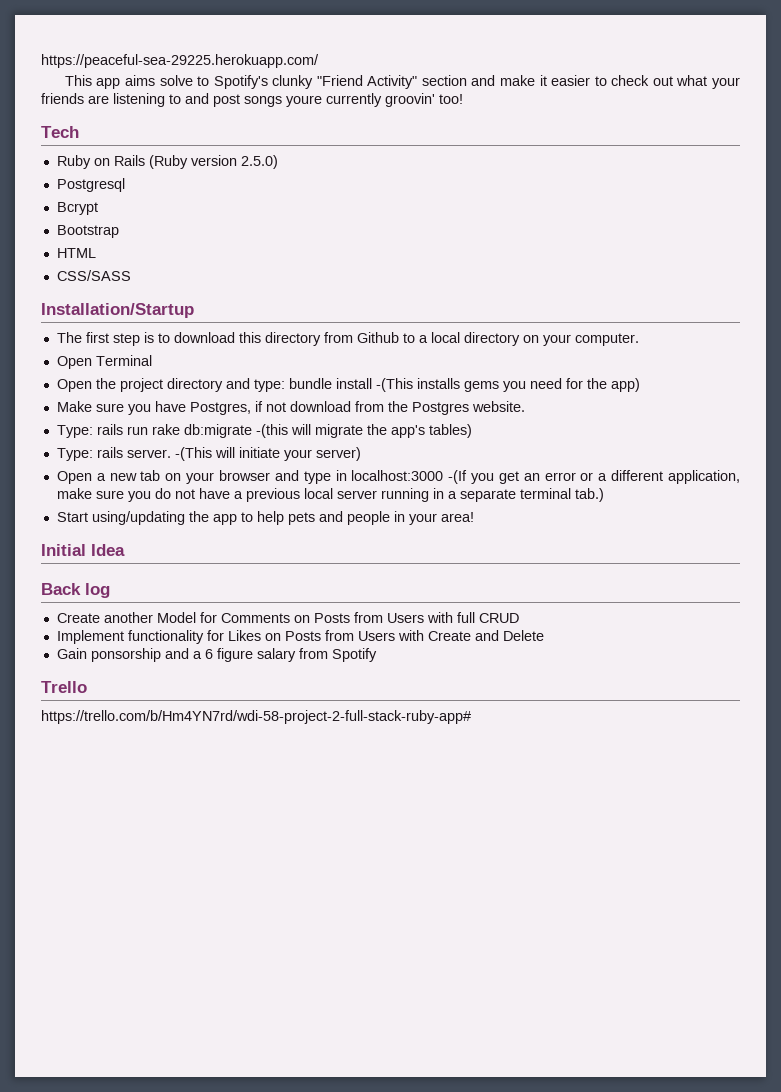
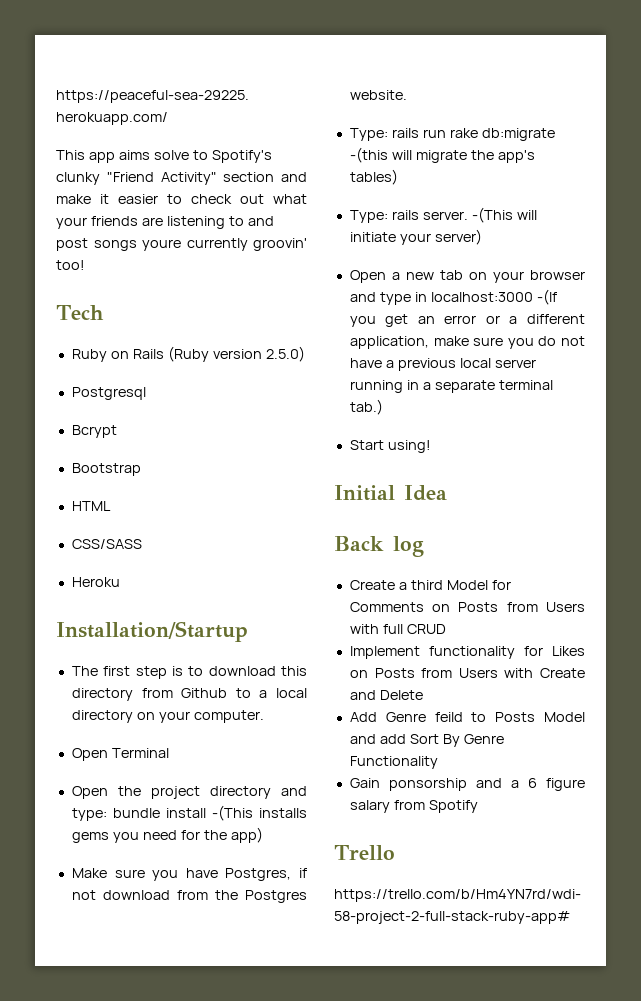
+ Heroku
- Start using/updating the app to help pets and people in your area!
+ Start using!
- Create another Model for Comments on Posts from Users with full CRUD
+ Create a third Model for Comments on Posts from Users with full CRUD
+ Add Genre feild to Posts Model and add Sort By Genre Functionality

